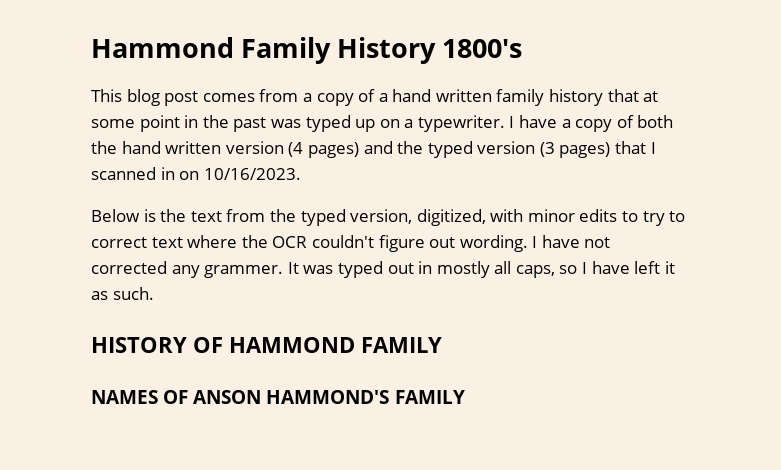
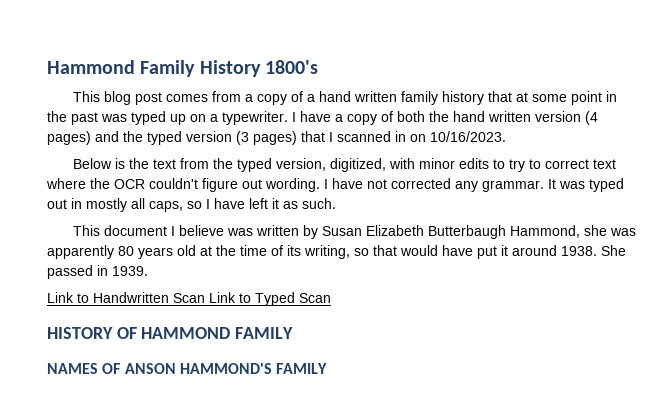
- I have not corrected any grammer.
+ I have not corrected any grammar.
+ This document I believe was written by Susan Elizabeth Butterbaugh Hammond, she was apparently 80 years old at the time of its writing, so that would have put it around 1938. She passed in 1939.
+ Link to Handwritten Scan Link to Typed Scan

